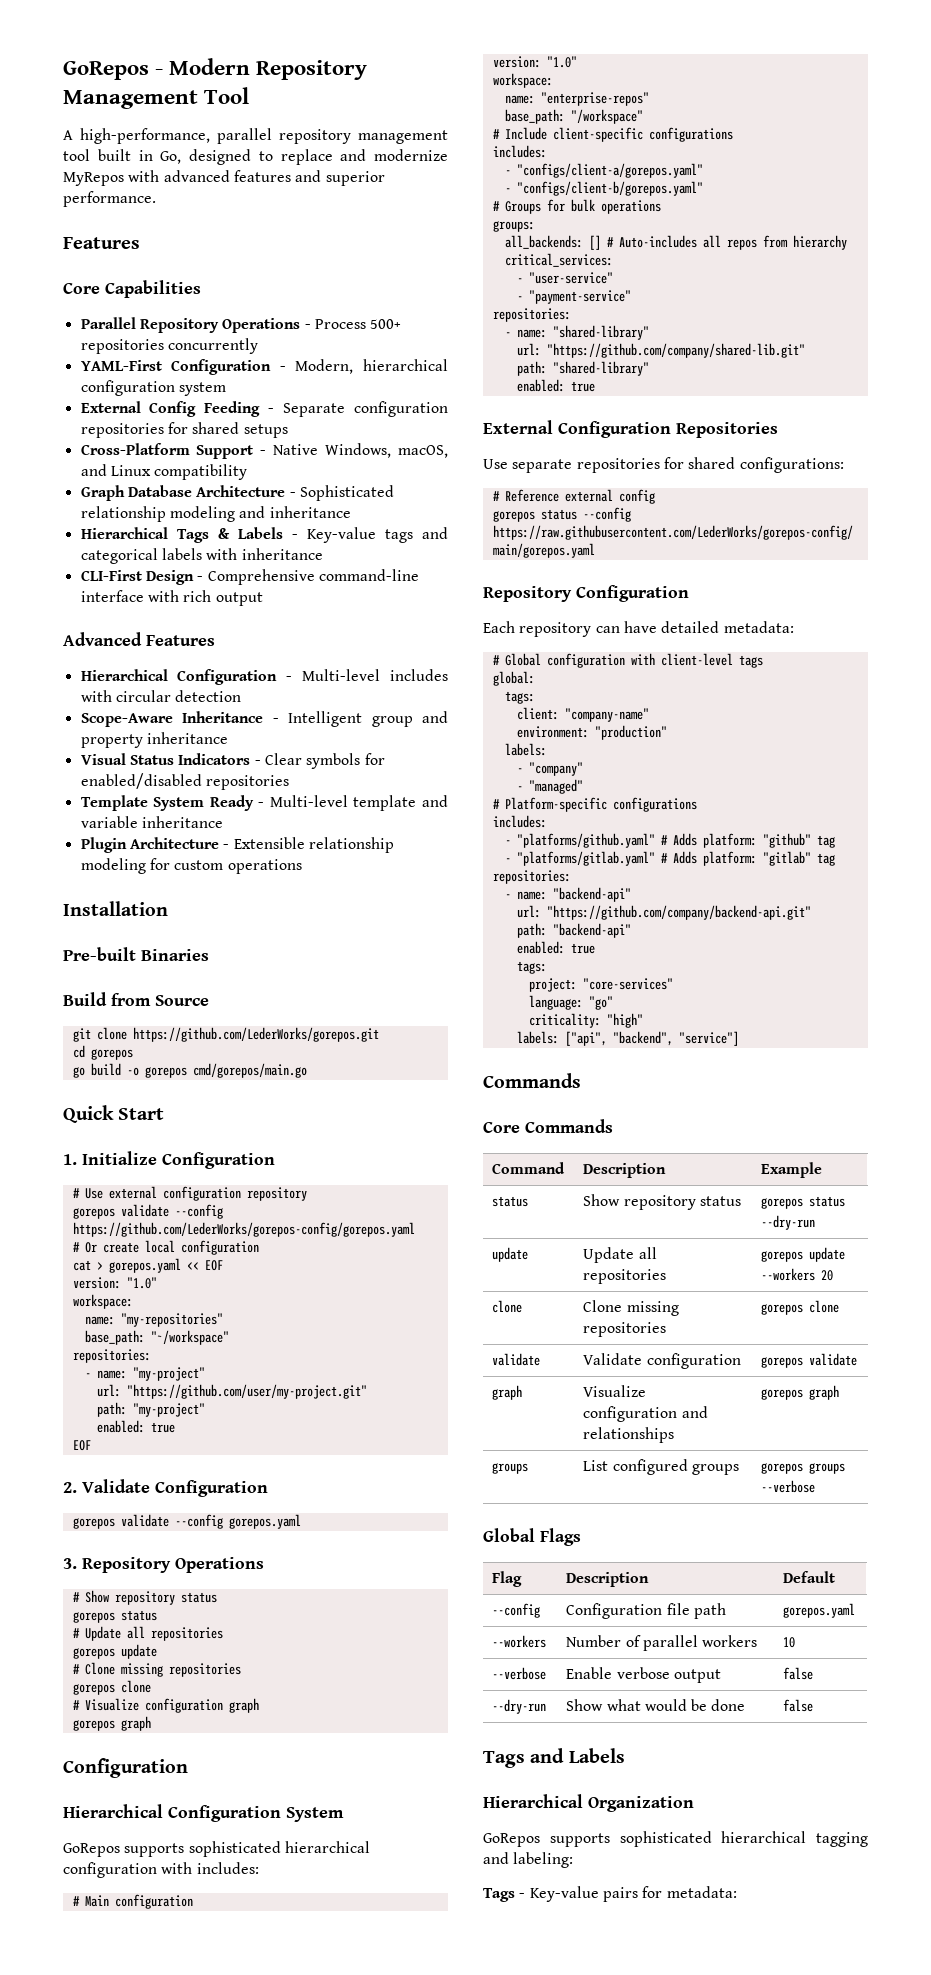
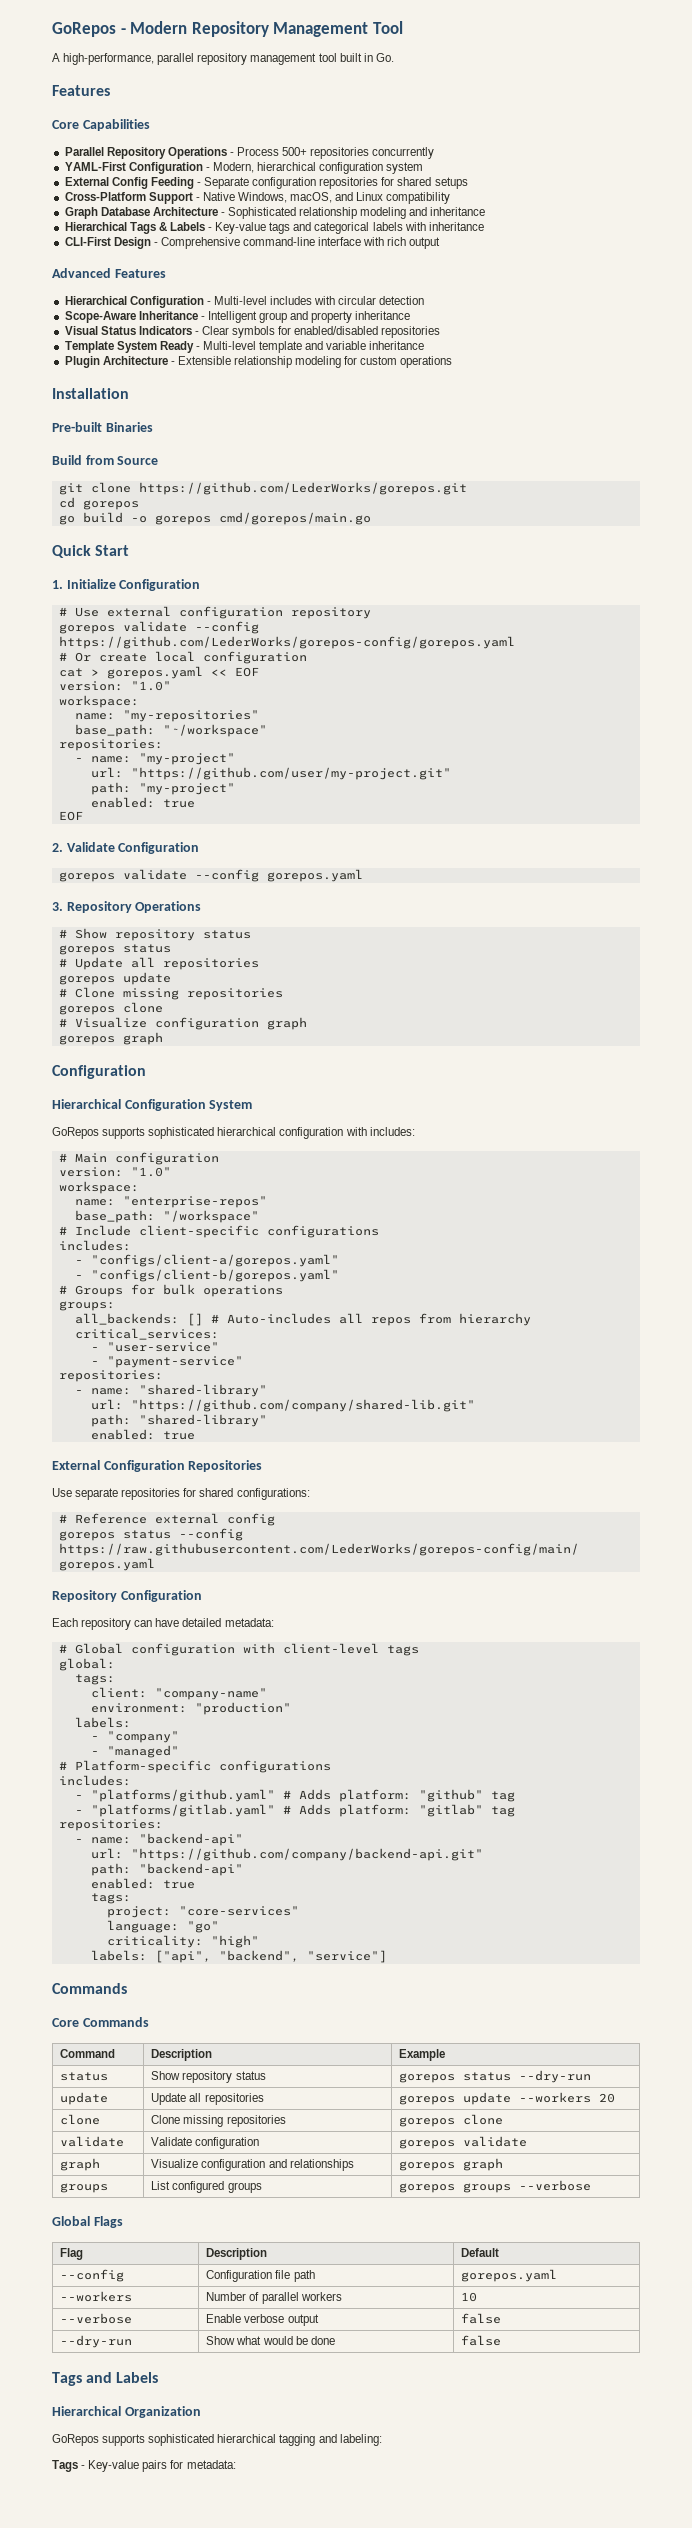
- A high-performance, parallel repository management tool built in Go, designed to replace and modernize MyRepos with advanced features and superior performance.
+ A high-performance, parallel repository management tool built in Go.

